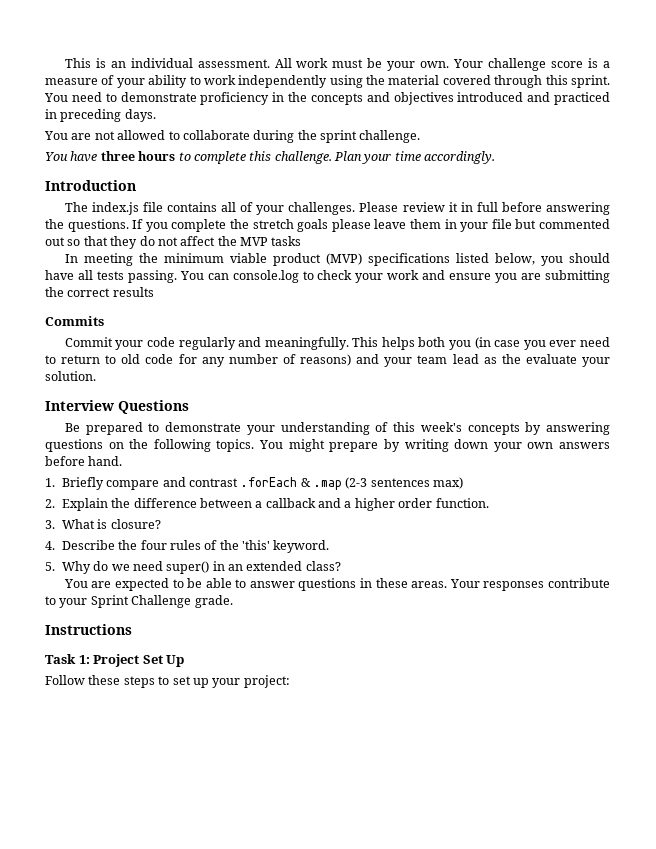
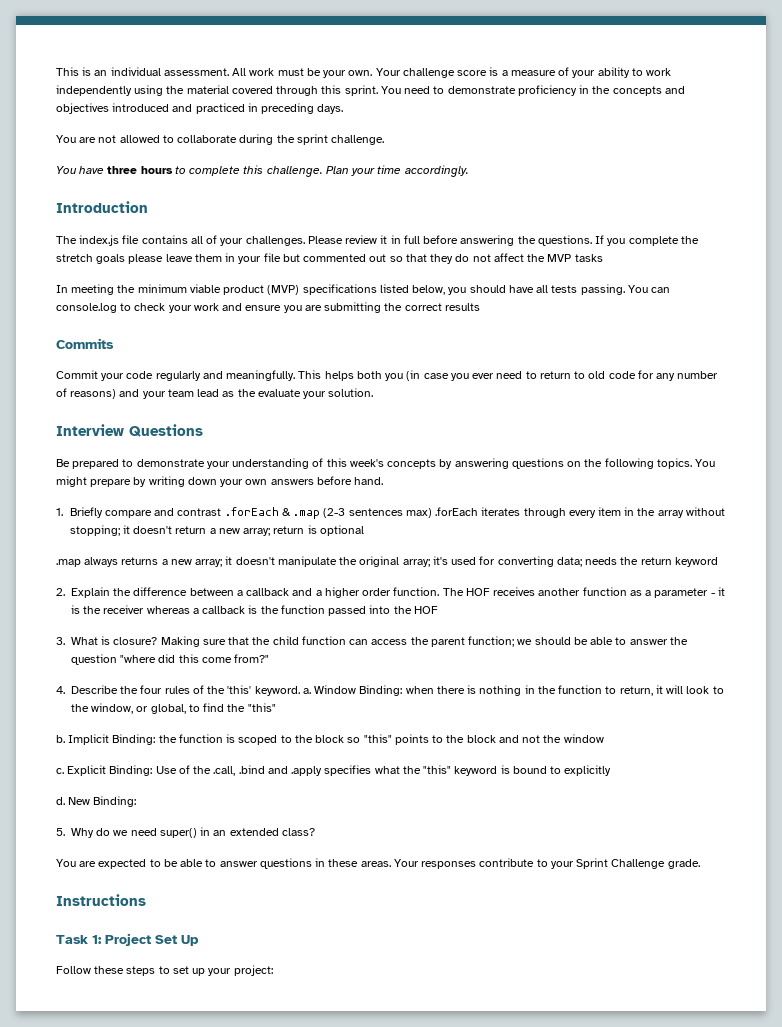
- 1. Briefly compare and contrast .forEach & .map (2-3 sentences max)
+ 1. Briefly compare and contrast .forEach & .map (2-3 sentences max) .forEach iterates through every item in the array without stopping; it doesn't return a new array; return is optional
+ .map always returns a new array; it doesn't manipulate the original array; it's used for converting data; needs the return keyword
- 2. Explain the difference between a callback and a higher order function.
- 3. What is closure?
+ 2. Explain the difference between a callback and a higher order function. The HOF receives another function as a parameter - it is the receiver whereas a callback is the function passed into the HOF
+ 3. What is closure? Making sure that the child function can access the parent function; we should be able to answer the question "where did this come from?"
- 4. Describe the four rules of the 'this' keyword.
+ 4. Describe the four rules of the 'this' keyword. a. Window Binding: when there is nothing in the function to return, it will look to the window, or global, to find the "this"
+ b. Implicit Binding: the function is scoped to the block so "this" points to the block and not the window
+ c. Explicit Binding: Use of the .call, .bind and .apply specifies what the "this" keyword is bound to explicitly
+ d. New Binding:

